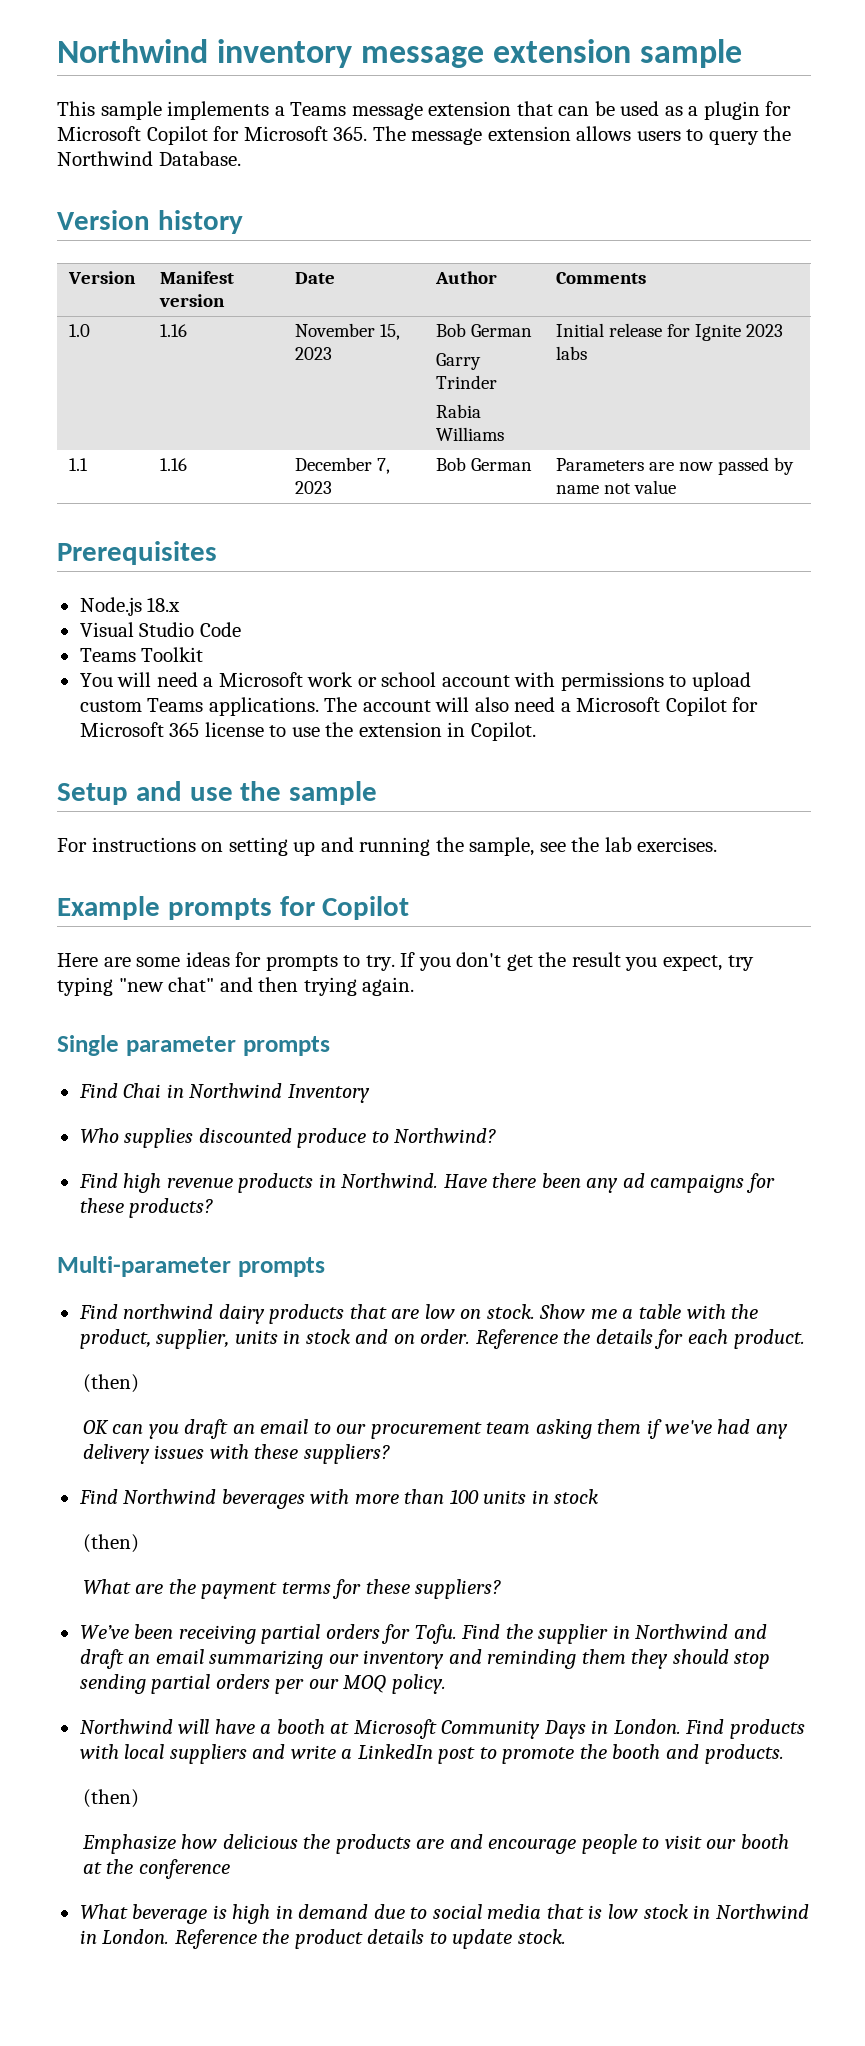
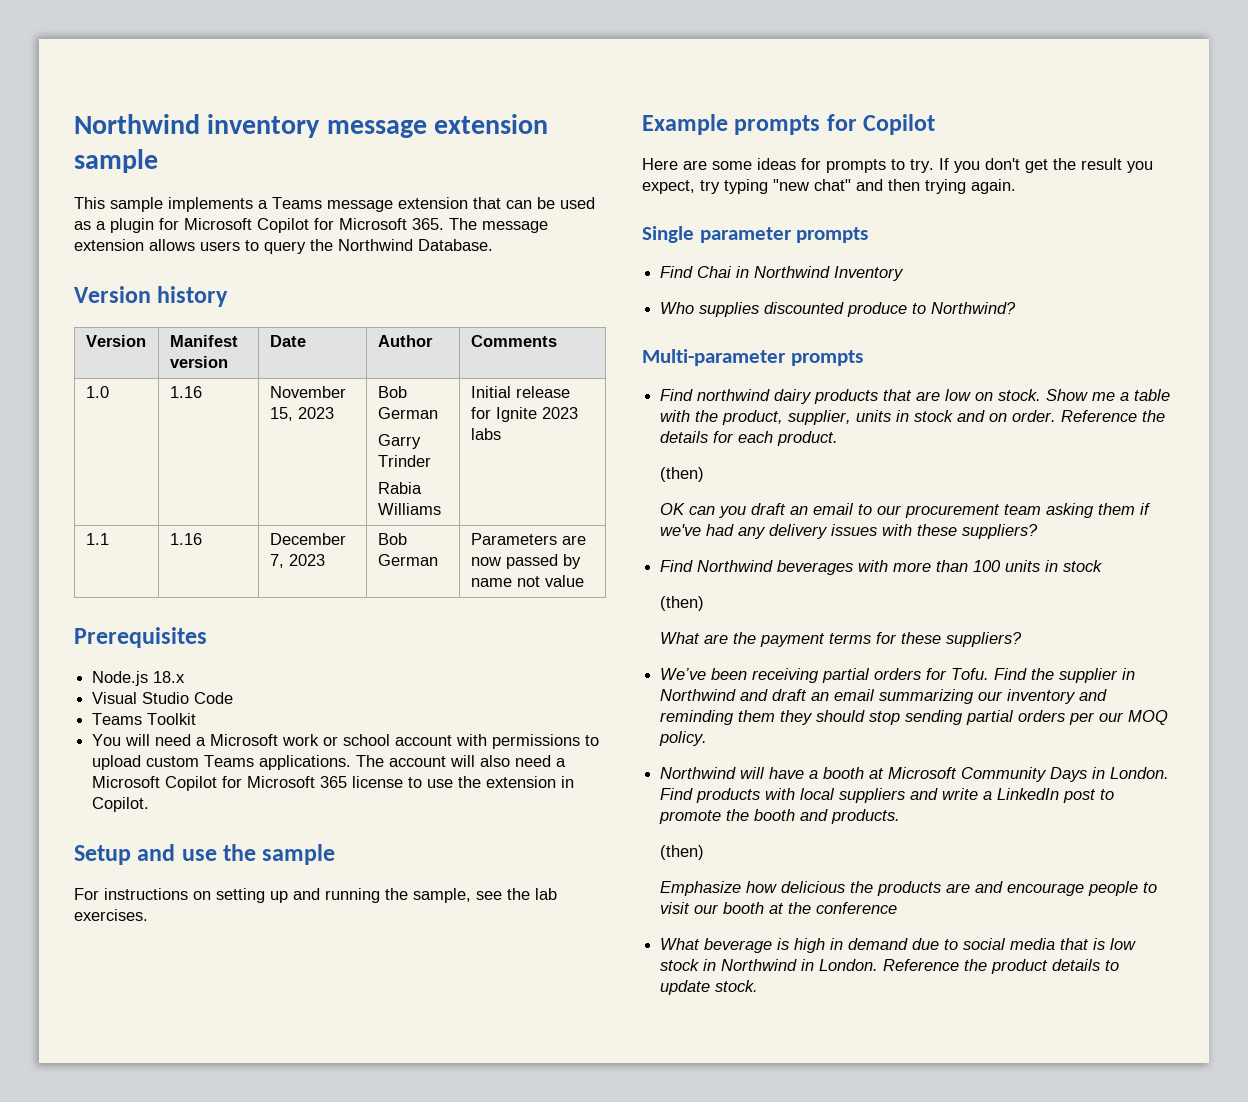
- Find high revenue products in Northwind. Have there been any ad campaigns for these products?

